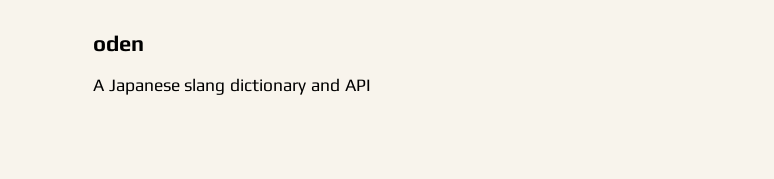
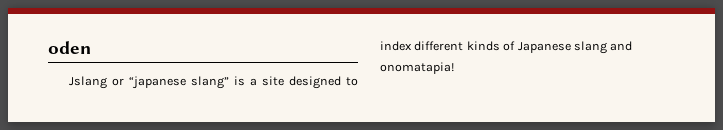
- A Japanese slang dictionary and API
+ Jslang or “japanese slang” is a site designed to index different kinds of Japanese slang and onomatapia!

